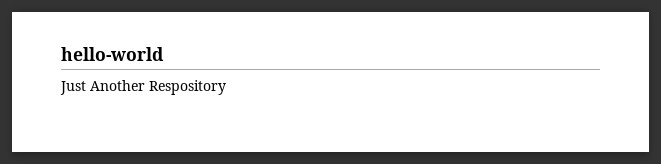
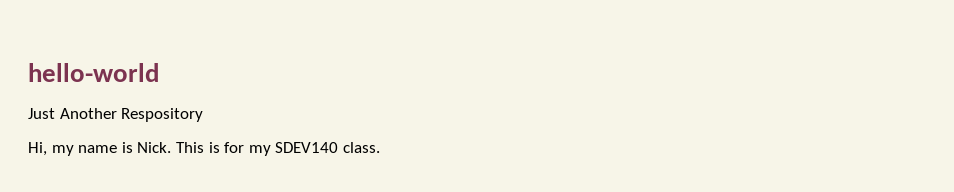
+ Hi, my name is Nick. This is for my SDEV140 class.

